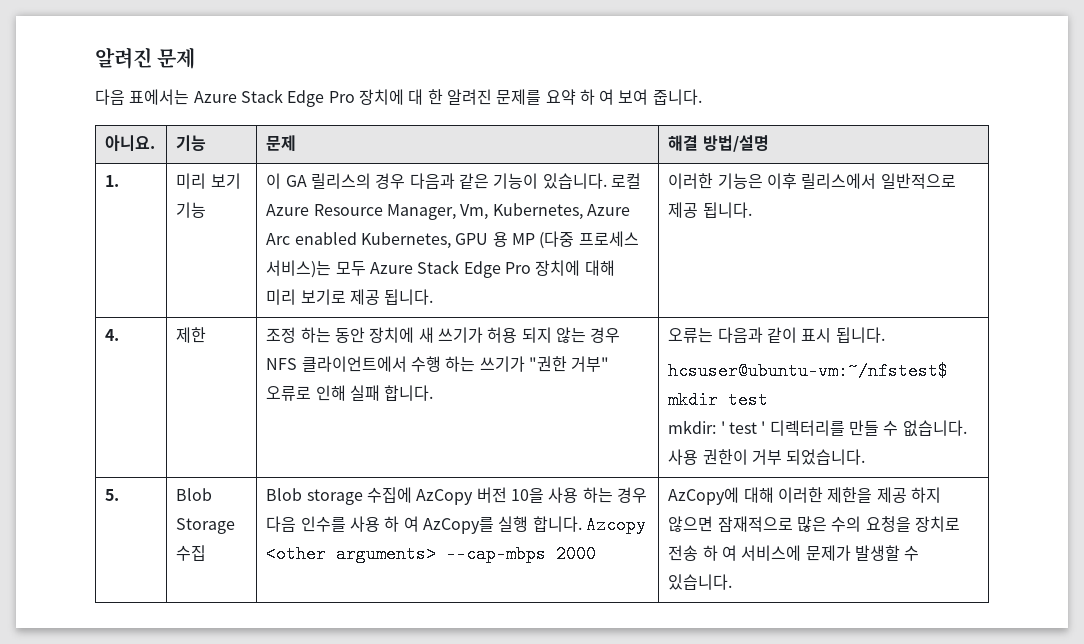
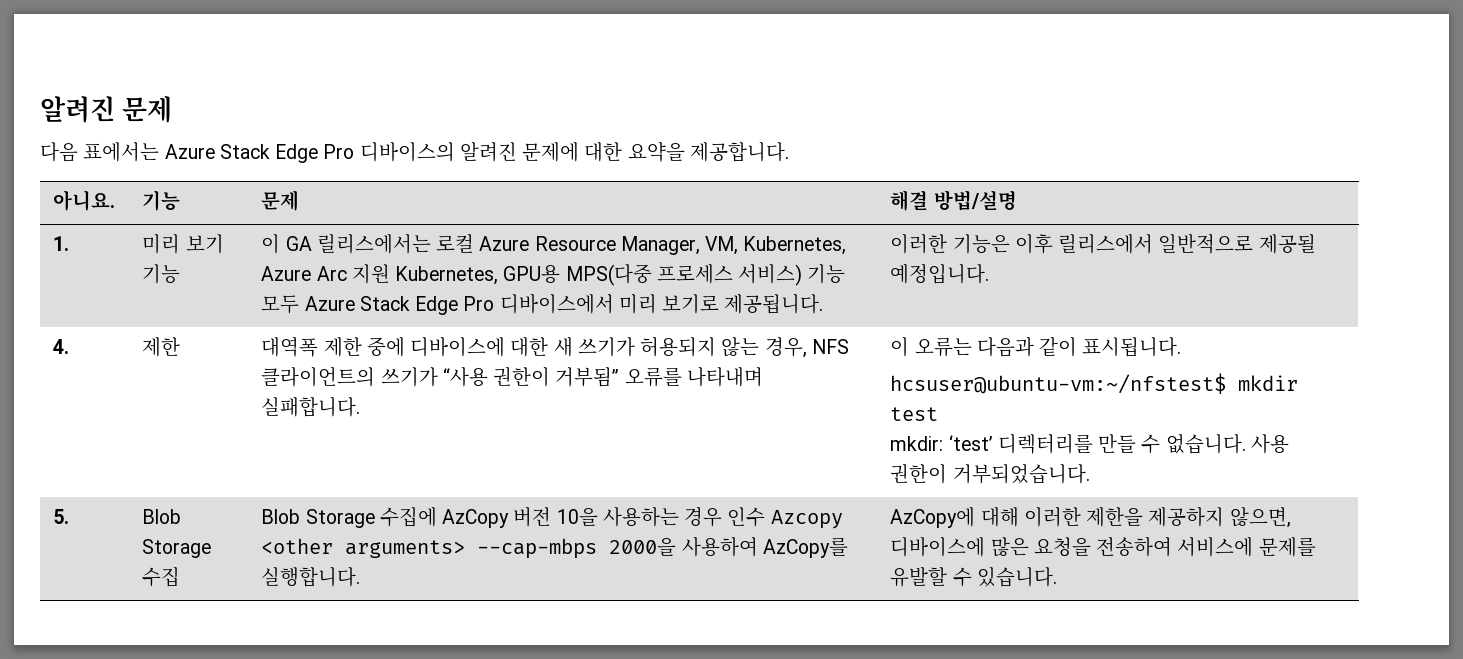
- 다음 표에서는 Azure Stack Edge Pro 장치에 대 한 알려진 문제를 요약 하 여 보여 줍니다.
+ 다음 표에서는 Azure Stack Edge Pro 디바이스의 알려진 문제에 대한 요약을 제공합니다.
- 이 GA 릴리스의 경우 다음과 같은 기능이 있습니다. 로컬 Azure Resource Manager, Vm, Kubernetes, Azure Arc enabled Kubernetes, GPU 용 MP (다중 프로세스 서비스)는 모두 Azure Stack Edge Pro 장치에 대해 미리 보기로 제공 됩니다.
+ 이 GA 릴리스에서는 로컬 Azure Resource Manager, VM, Kubernetes, Azure Arc 지원 Kubernetes, GPU용 MPS(다중 프로세스 서비스) 기능 모두 Azure Stack Edge Pro 디바이스에서 미리 보기로 제공됩니다.
- 이러한 기능은 이후 릴리스에서 일반적으로 제공 됩니다.
+ 이러한 기능은 이후 릴리스에서 일반적으로 제공될 예정입니다.
- 조정 하는 동안 장치에 새 쓰기가 허용 되지 않는 경우 NFS 클라이언트에서 수행 하는 쓰기가 "권한 거부" 오류로 인해 실패 합니다. | 오류는 다음과 같이 표시 됩니다.
+ 대역폭 제한 중에 디바이스에 대한 새 쓰기가 허용되지 않는 경우, NFS 클라이언트의 쓰기가 “사용 권한이 거부됨” 오류를 나타내며 실패합니다. | 이 오류는 다음과 같이 표시됩니다.
- mkdir: ' test ' 디렉터리를 만들 수 없습니다.
+ mkdir: ‘test’ 디렉터리를 만들 수 없습니다.
- 사용 권한이 거부 되었습니다.
+ 사용 권한이 거부되었습니다.
- Blob storage 수집에 AzCopy 버전 10을 사용 하는 경우 다음 인수를 사용 하 여 AzCopy를 실행 합니다. Azcopy <other arguments> --cap-mbps 2000 | AzCopy에 대해 이러한 제한을 제공 하지 않으면 잠재적으로 많은 수의 요청을 장치로 전송 하 여 서비스에 문제가 발생할 수 있습니다.
+ Blob Storage 수집에 AzCopy 버전 10을 사용하는 경우 인수 Azcopy <other arguments> --cap-mbps 2000을 사용하여 AzCopy를 실행합니다. | AzCopy에 대해 이러한 제한을 제공하지 않으면, 디바이스에 많은 요청을 전송하여 서비스에 문제를 유발할 수 있습니다.

